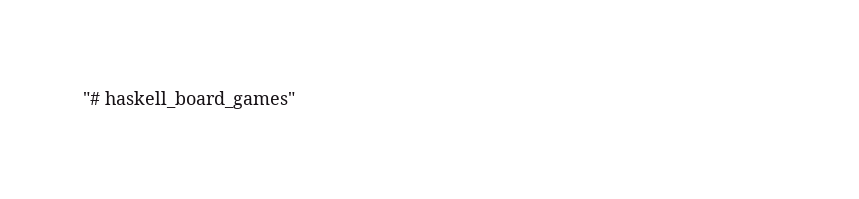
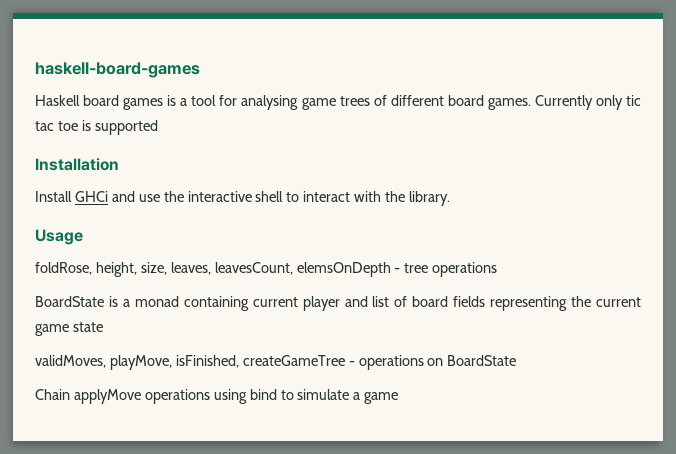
- "# haskell_board_games"
+ haskell-board-games
+ Haskell board games is a tool for analysing game trees of different board games. Currently only tic tac toe is supported
+ Installation
+ Install GHCi and use the interactive shell to interact with the library.
+ Usage
+ foldRose, height, size, leaves, leavesCount, elemsOnDepth - tree operations
+ BoardState is a monad containing current player and list of board fields representing the current game state
+ validMoves, playMove, isFinished, createGameTree - operations on BoardState
+ Chain applyMove operations using bind to simulate a game

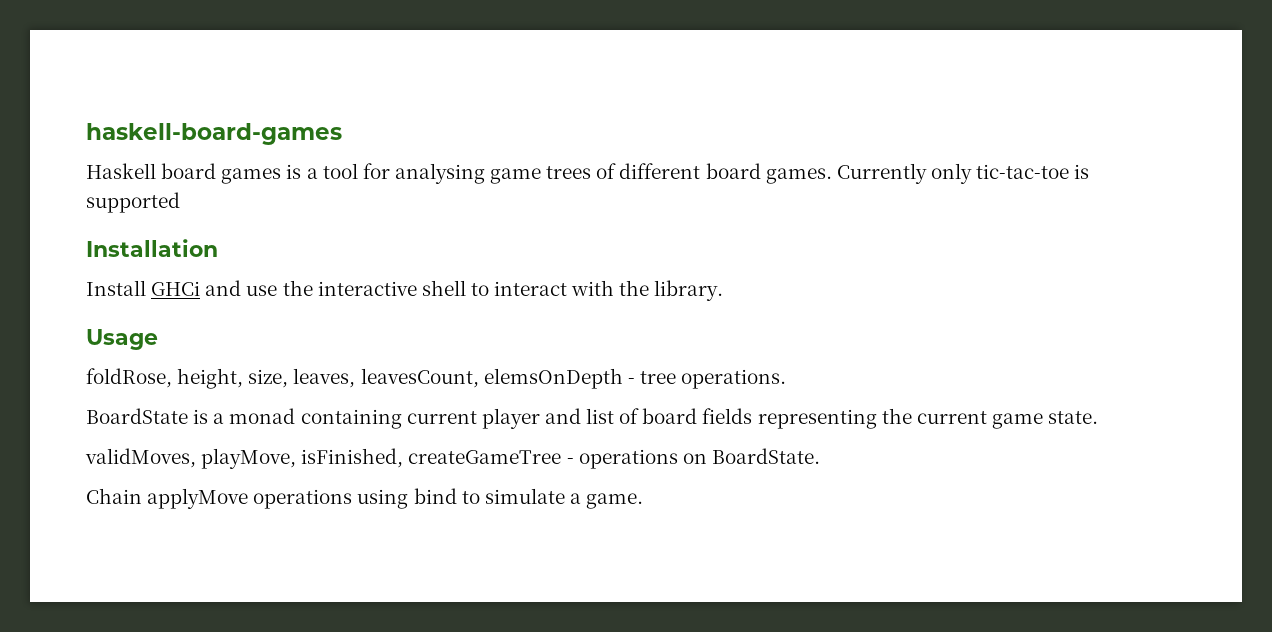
- Currently only tic tac toe is supported
+ Currently only tic-tac-toe is supported
- foldRose, height, size, leaves, leavesCount, elemsOnDepth - tree operations
+ foldRose, height, size, leaves, leavesCount, elemsOnDepth - tree operations.
- BoardState is a monad containing current player and list of board fields representing the current game state
+ BoardState is a monad containing current player and list of board fields representing the current game state.
- validMoves, playMove, isFinished, createGameTree - operations on BoardState
+ validMoves, playMove, isFinished, createGameTree - operations on BoardState.
- Chain applyMove operations using bind to simulate a game
+ Chain applyMove operations using bind to simulate a game.

